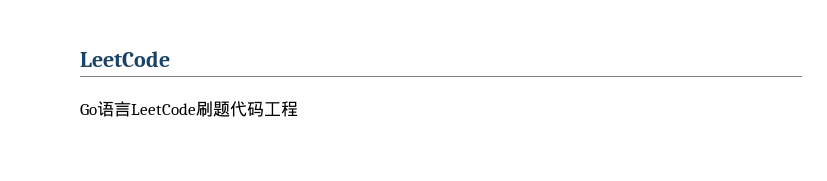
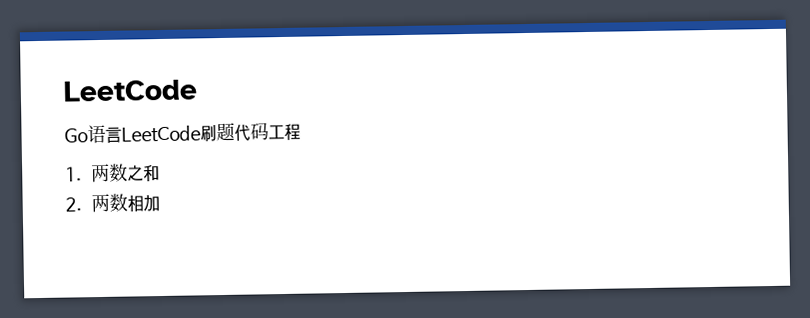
+ 1.两数之和
+ 2.两数相加

